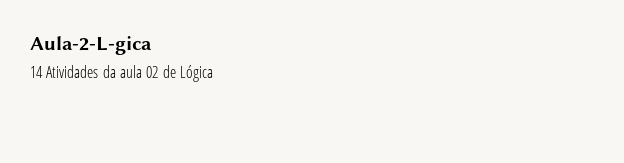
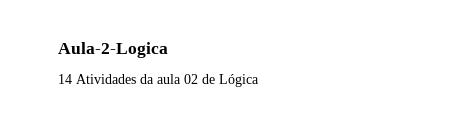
- Aula-2-L-gica
+ Aula-2-Logica

